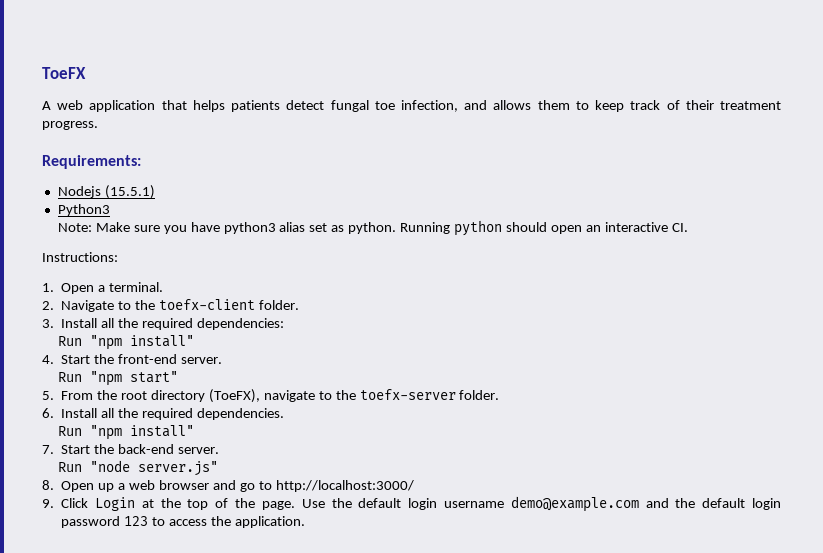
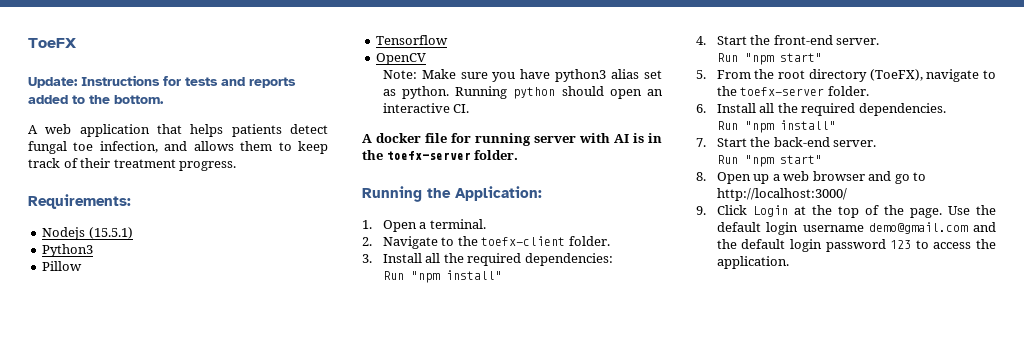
+ Update: Instructions for tests and reports added to the bottom.
+ Pillow
+ Tensorflow
+ OpenCV
- Instructions:
+ A docker file for running server with AI is in the toefx-server folder.
+ Running the Application:
  7. Start the back-end server.
- Run "node server.js"
+ Run "npm start"
- Use the default login username demo@example.com and the default login password 123 to access the application.
+ Use the default login username demo@gmail.com and the default login password 123 to access the application.

